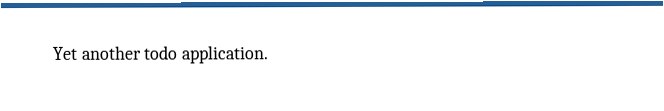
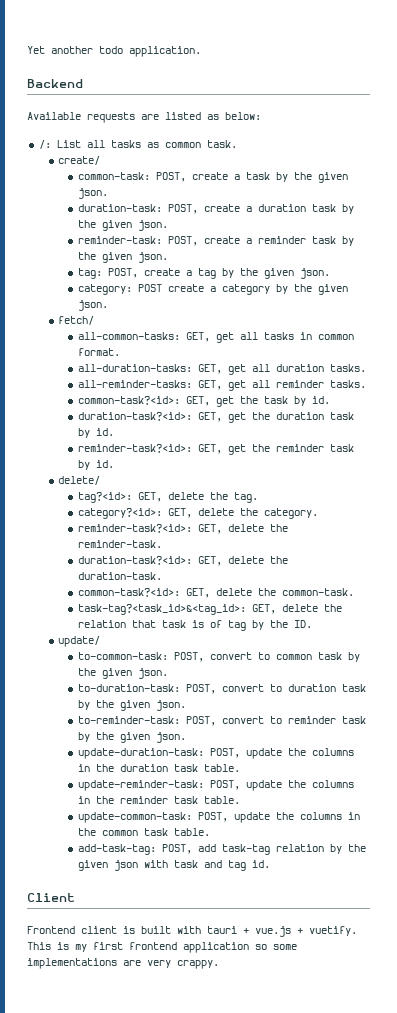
+ Backend
+ Available requests are listed as below:
+ /: List all tasks as common task.
+ create/
+ common-task: POST, create a task by the given json.
+ duration-task: POST, create a duration task by the given json.
+ reminder-task: POST, create a reminder task by the given json.
+ tag: POST, create a tag by the given json.
+ category: POST create a category by the given json.
+ fetch/
+ all-common-tasks: GET, get all tasks in common format.
+ all-duration-tasks: GET, get all duration tasks.
+ all-reminder-tasks: GET, get all reminder tasks.
+ common-task?<id>: GET, get the task by id.
+ duration-task?<id>: GET, get the duration task by id.
+ reminder-task?<id>: GET, get the reminder task by id.
+ delete/
+ tag?<id>: GET, delete the tag.
+ category?<id>: GET, delete the category.
+ reminder-task?<id>: GET, delete the reminder-task.
+ duration-task?<id>: GET, delete the duration-task.
+ common-task?<id>: GET, delete the common-task.
+ task-tag?<task_id>&<tag_id>: GET, delete the relation that task is of tag by the ID.
+ update/
+ to-common-task: POST, convert to common task by the given json.
+ to-duration-task: POST, convert to duration task by the given json.
+ to-reminder-task: POST, convert to reminder task by the given json.
+ update-duration-task: POST, update the columns in the duration task table.
+ update-reminder-task: POST, update the columns in the reminder task table.
+ update-common-task: POST, update the columns in the common task table.
+ add-task-tag: POST, add task-tag relation by the given json with task and tag id.
+ Client
+ Frontend client is built with tauri + vue.js + vuetify. This is my first frontend application so some implementations are very crappy.

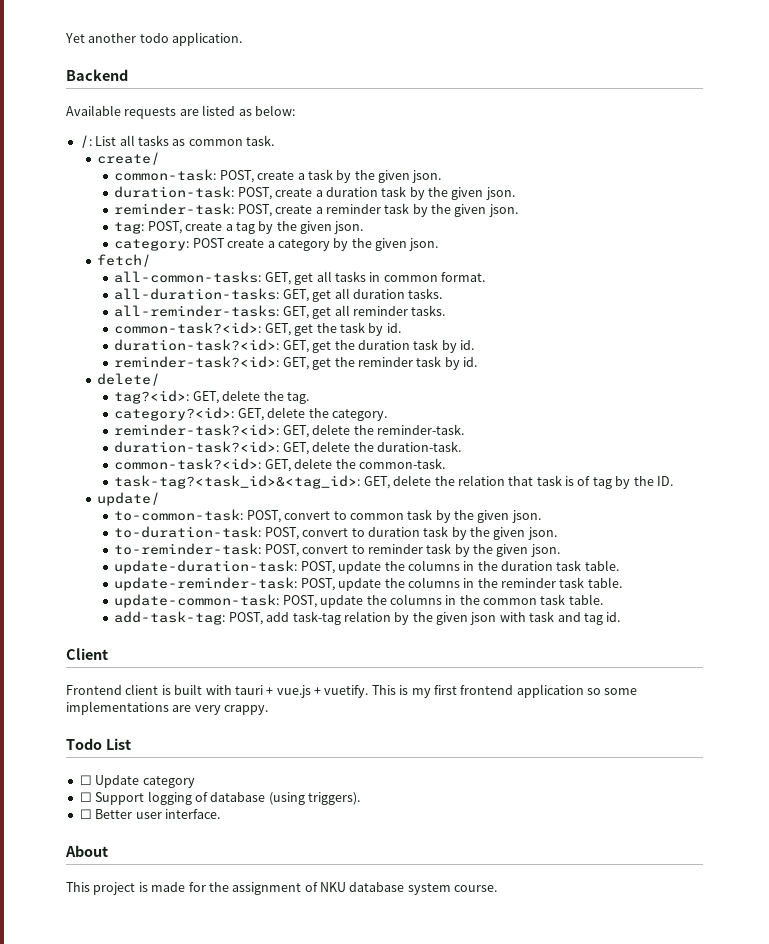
+ Todo List
+ ☐ Update category
+ ☐ Support logging of database (using triggers).
+ ☐ Better user interface.
+ About
+ This project is made for the assignment of NKU database system course.

